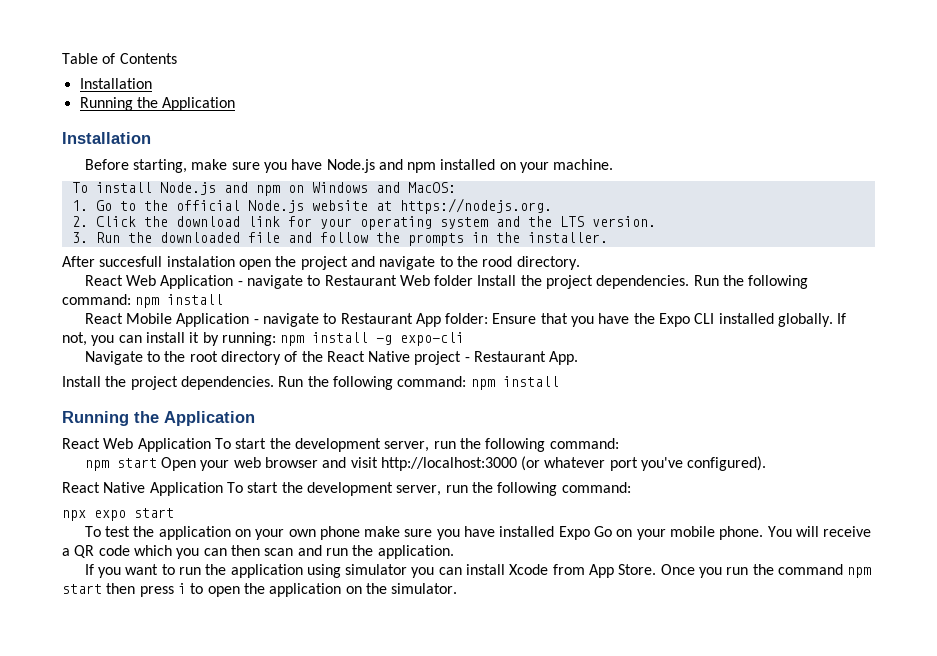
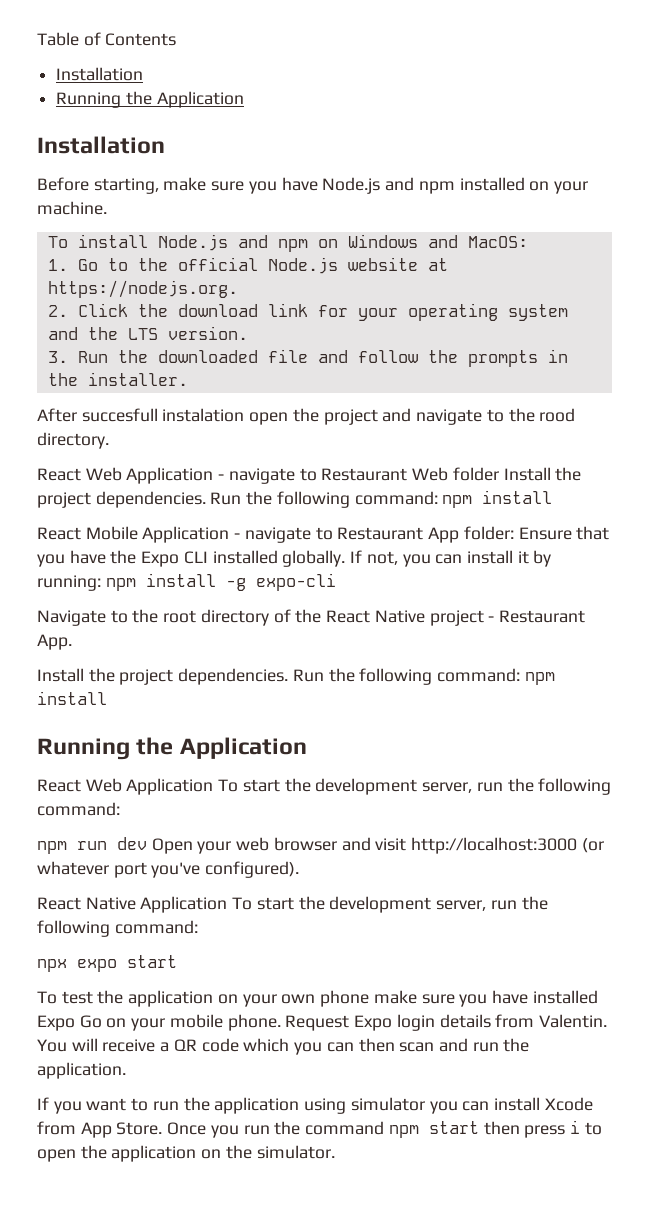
- npm start Open your web browser and visit http://localhost:3000 (or whatever port you've configured).
+ npm run dev Open your web browser and visit http://localhost:3000 (or whatever port you've configured).
+ Request Expo login details from Valentin.

